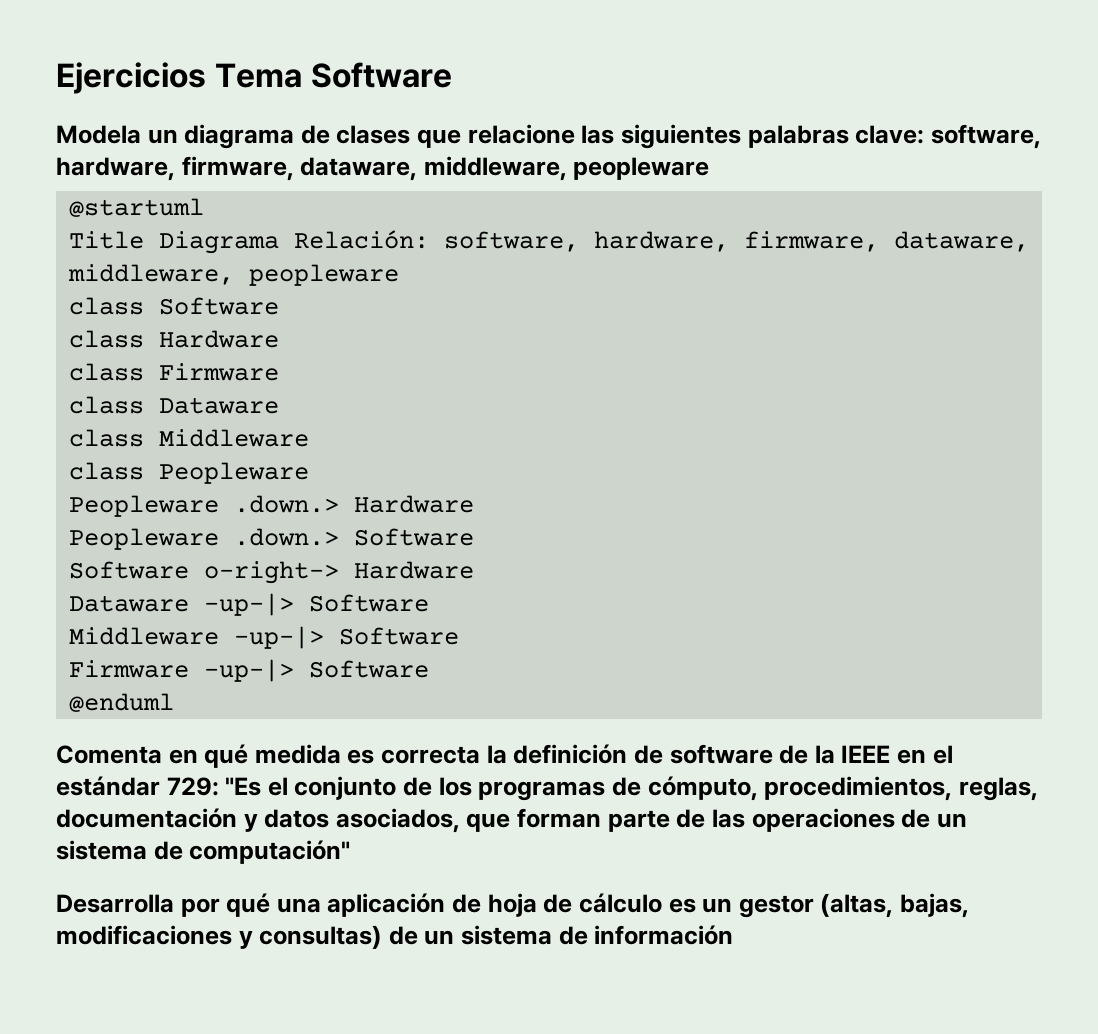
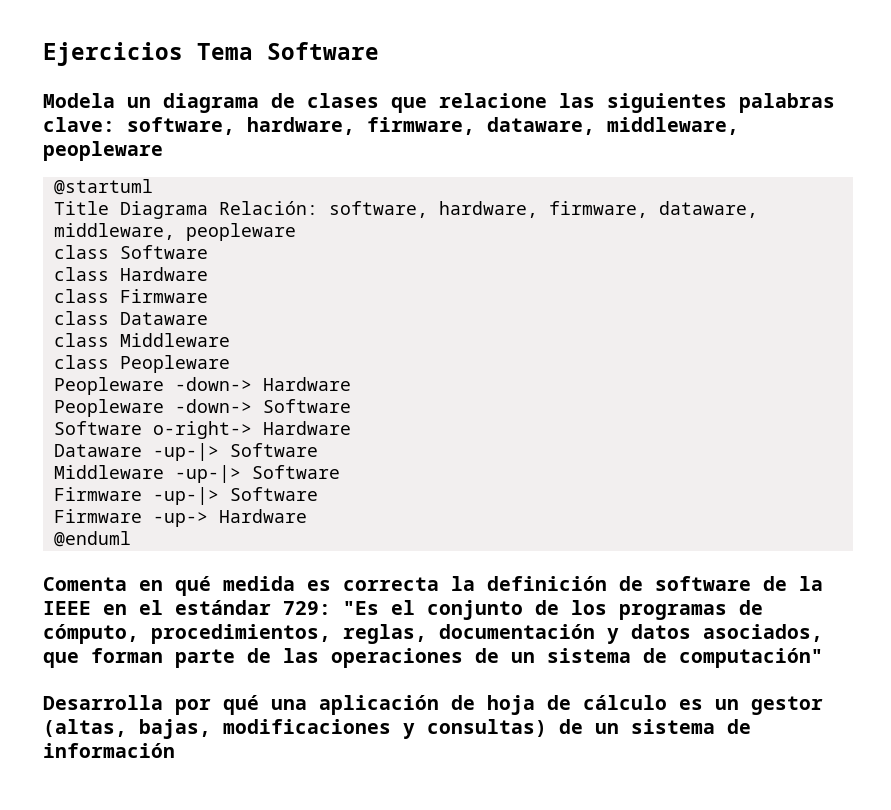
- Peopleware .down.> Hardware
+ Peopleware -down-> Hardware
- Peopleware .down.> Software
+ Peopleware -down-> Software
+ Firmware -up-> Hardware

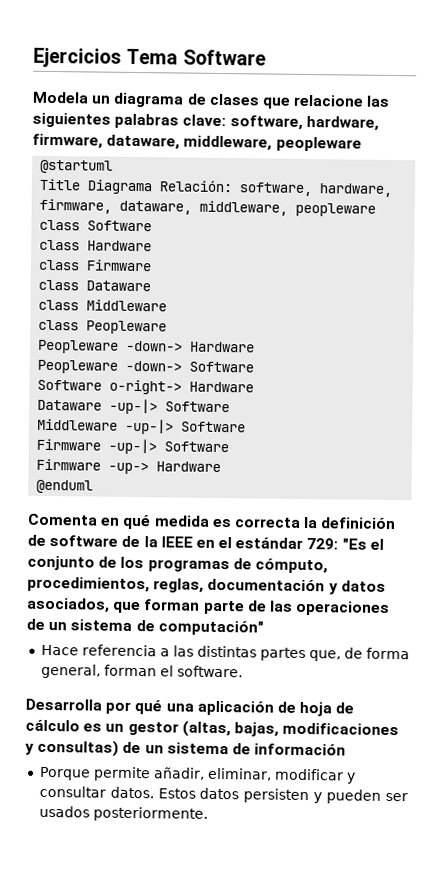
+ Hace referencia a las distintas partes que, de forma general, forman el software.
+ Porque permite añadir, eliminar, modificar y consultar datos. Estos datos persisten y pueden ser usados posteriormente.

